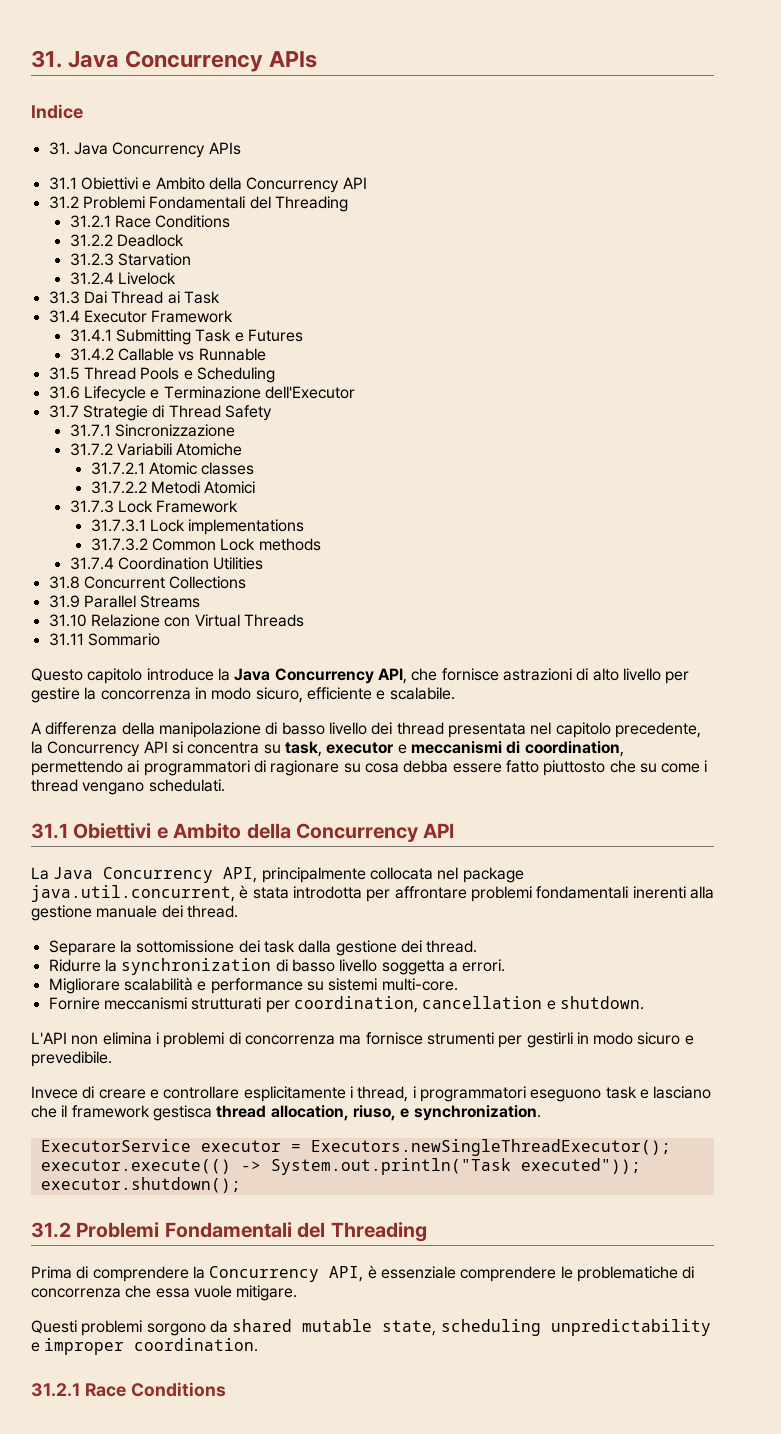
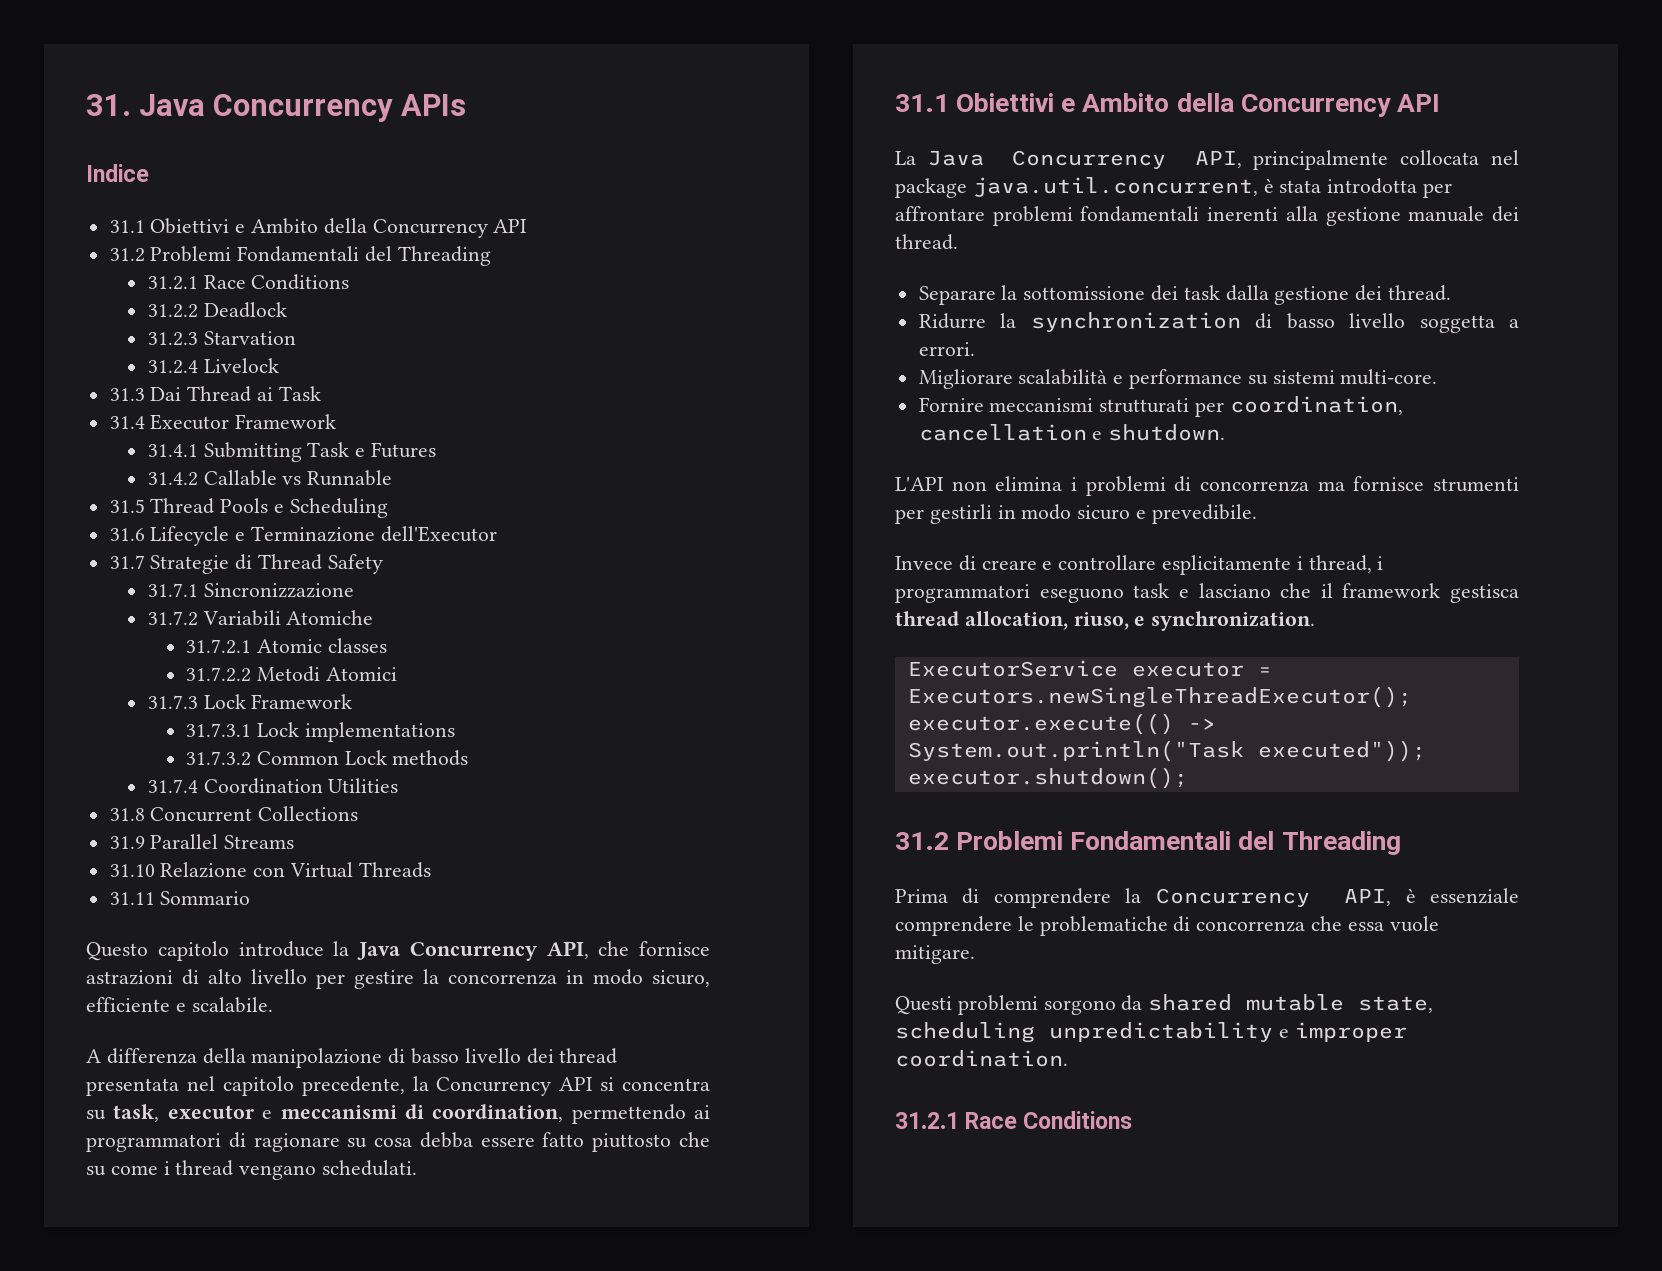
  Indice
- 31. Java Concurrency APIs

